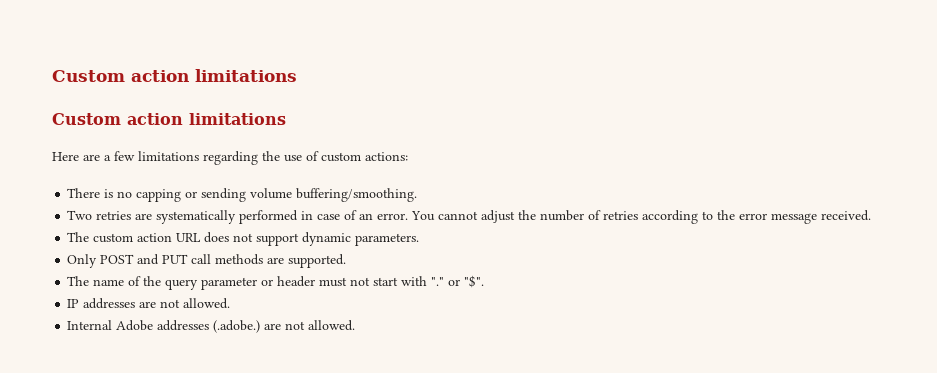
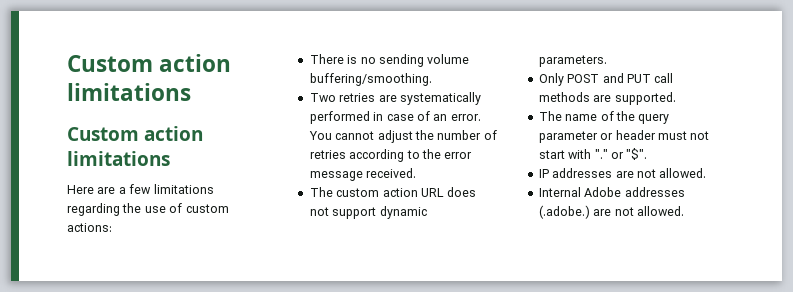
- There is no capping or sending volume buffering/smoothing.
+ There is no sending volume buffering/smoothing.

